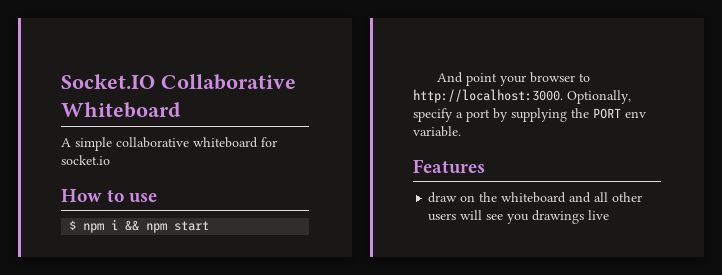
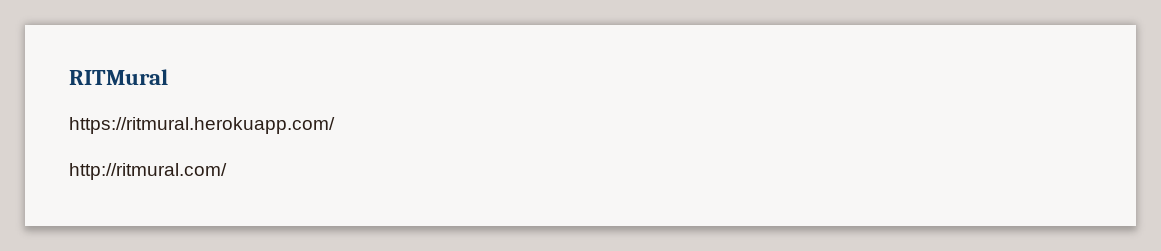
- Socket.IO Collaborative Whiteboard
- A simple collaborative whiteboard for socket.io
- How to use
- $ npm i && npm start
- And point your browser to http://localhost:3000. Optionally, specify a port by supplying the PORT env variable.
- Features
- draw on the whiteboard and all other users will see you drawings live
+ RITMural
+ https://ritmural.herokuapp.com/
+ http://ritmural.com/

